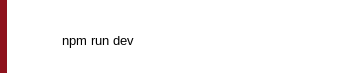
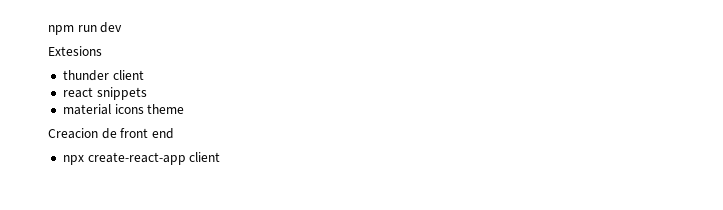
+ Extesions
+ thunder client
+ react snippets
+ material icons theme
+ Creacion de front end
+ npx create-react-app client

